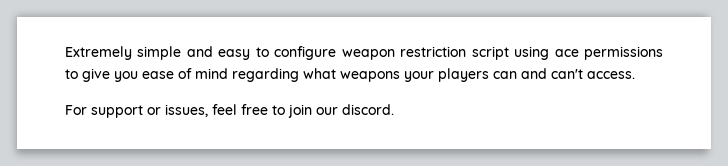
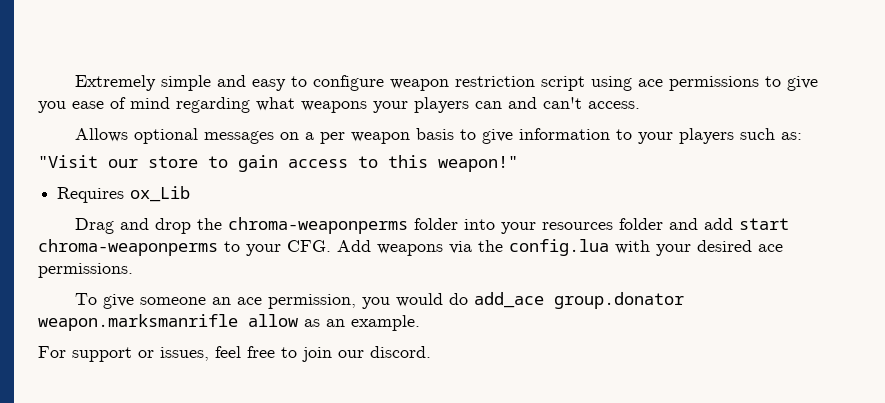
+ Allows optional messages on a per weapon basis to give information to your players such as:
+ "Visit our store to gain access to this weapon!"
+ Requires ox_Lib
+ Drag and drop the chroma-weaponperms folder into your resources folder and add start chroma-weaponperms to your CFG. Add weapons via the config.lua with your desired ace permissions.
+ To give someone an ace permission, you would do add_ace group.donator weapon.marksmanrifle allow as an example.

